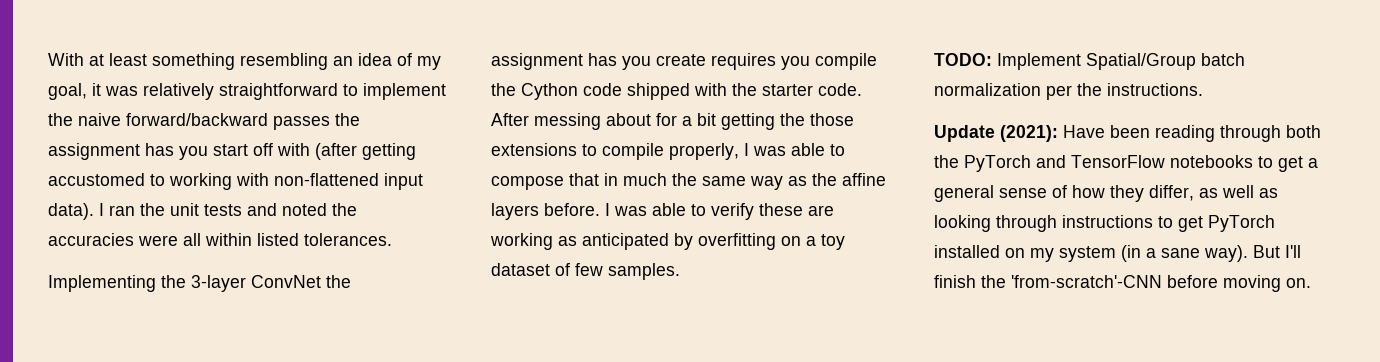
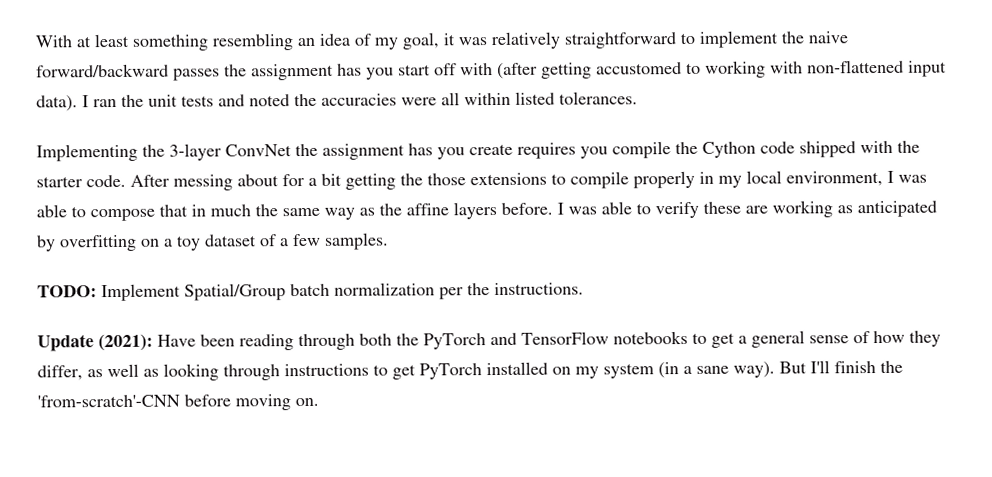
- After messing about for a bit getting the those extensions to compile properly, I was able to compose that in much the same way as the affine layers before.
+ After messing about for a bit getting the those extensions to compile properly in my local environment, I was able to compose that in much the same way as the affine layers before.
- I was able to verify these are working as anticipated by overfitting on a toy dataset of few samples.
+ I was able to verify these are working as anticipated by overfitting on a toy dataset of a few samples.

